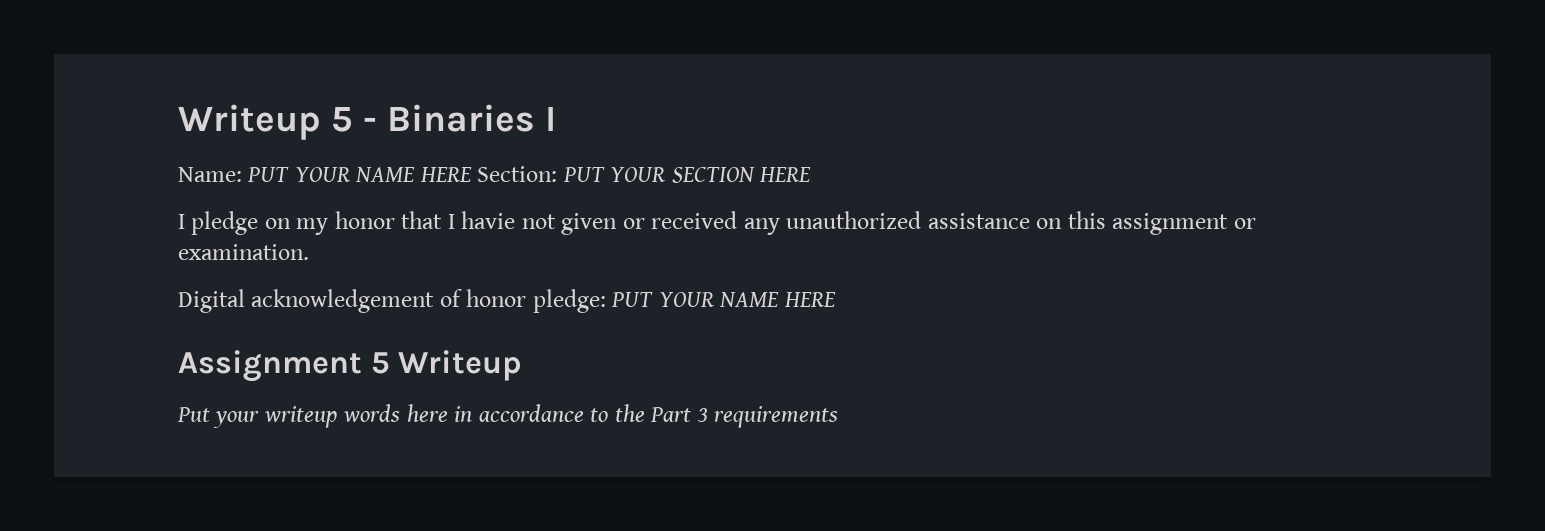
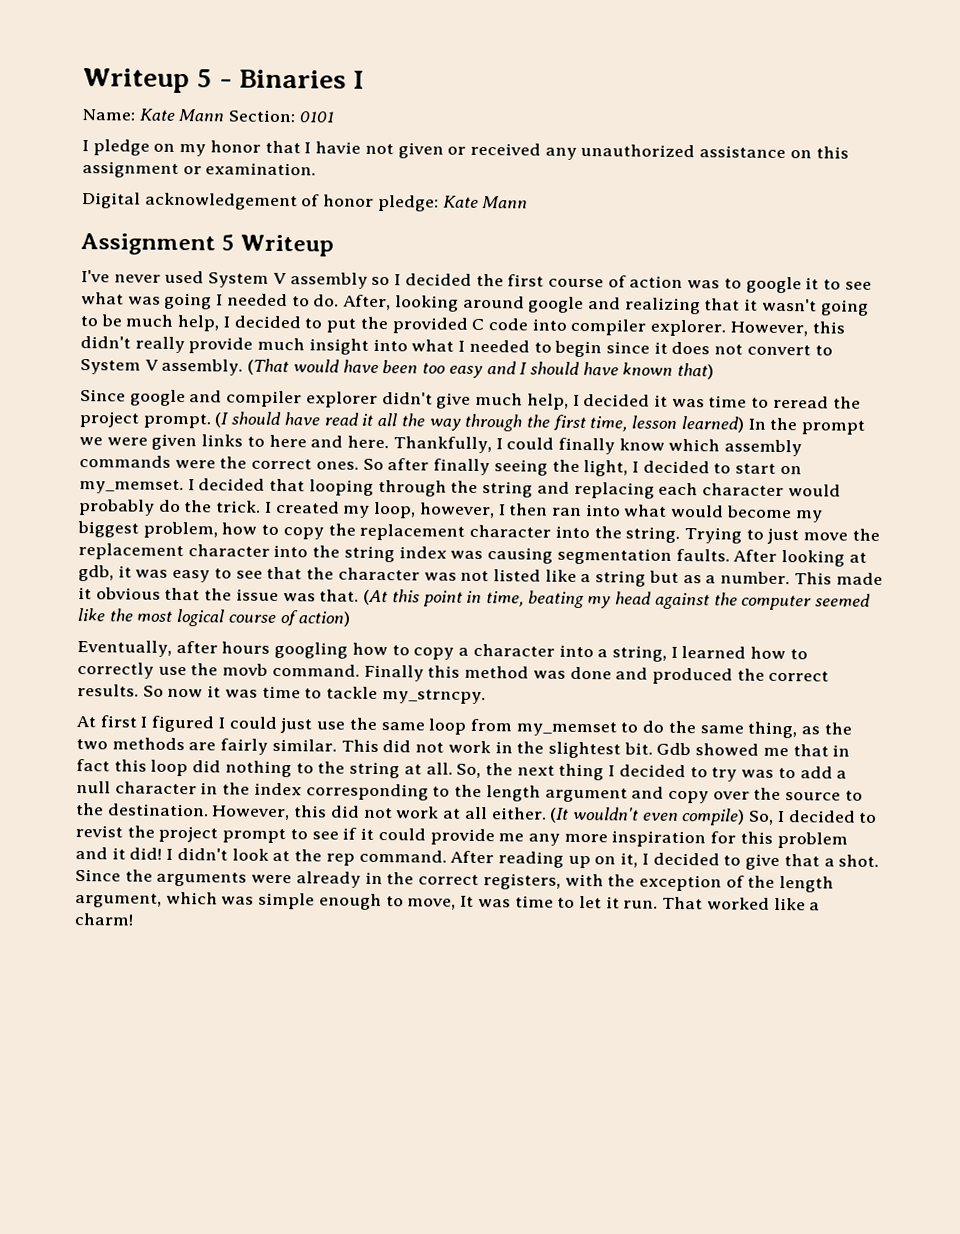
- Name: PUT YOUR NAME HERE Section: PUT YOUR SECTION HERE
+ Name: Kate Mann Section: 0101
- Digital acknowledgement of honor pledge: PUT YOUR NAME HERE
+ Digital acknowledgement of honor pledge: Kate Mann
- Put your writeup words here in accordance to the Part 3 requirements
+ I've never used System V assembly so I decided the first course of action was to google it to see what was going I needed to do. After, looking around google and realizing that it wasn't going to be much help, I decided to put the provided C code into compiler explorer. However, this didn't really provide much insight into what I needed to begin since it does not convert to System V assembly. (That would have been too easy and I should have known that)
+ Since google and compiler explorer didn't give much help, I decided it was time to reread the project prompt. (I should have read it all the way through the first time, lesson learned) In the prompt we were given links to here and here. Thankfully, I could finally know which assembly commands were the correct ones. So after finally seeing the light, I decided to start on my_memset. I decided that looping through the string and replacing each character would probably do the trick. I created my loop, however, I then ran into what would become my biggest problem, how to copy the replacement character into the string. Trying to just move the replacement character into the string index was causing segmentation faults. After looking at gdb, it was easy to see that the character was not listed like a string but as a number. This made it obvious that the issue was that. (At this point in time, beating my head against the computer seemed like the most logical course of action)
+ Eventually, after hours googling how to copy a character into a string, I learned how to correctly use the movb command. Finally this method was done and produced the correct results. So now it was time to tackle my_strncpy.
+ At first I figured I could just use the same loop from my_memset to do the same thing, as the two methods are fairly similar. This did not work in the slightest bit. Gdb showed me that in fact this loop did nothing to the string at all. So, the next thing I decided to try was to add a null character in the index corresponding to the length argument and copy over the source to the destination. However, this did not work at all either. (It wouldn't even compile) So, I decided to revist the project prompt to see if it could provide me any more inspiration for this problem and it did! I didn't look at the rep command. After reading up on it, I decided to give that a shot. Since the arguments were already in the correct registers, with the exception of the length argument, which was simple enough to move, It was time to let it run. That worked like a charm!

